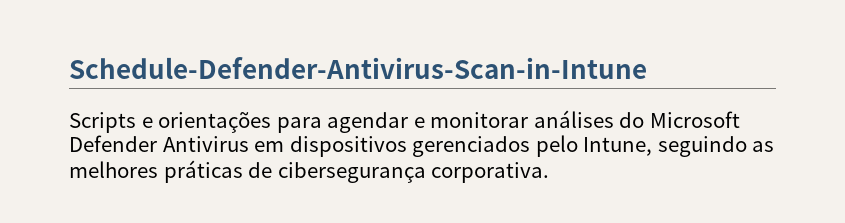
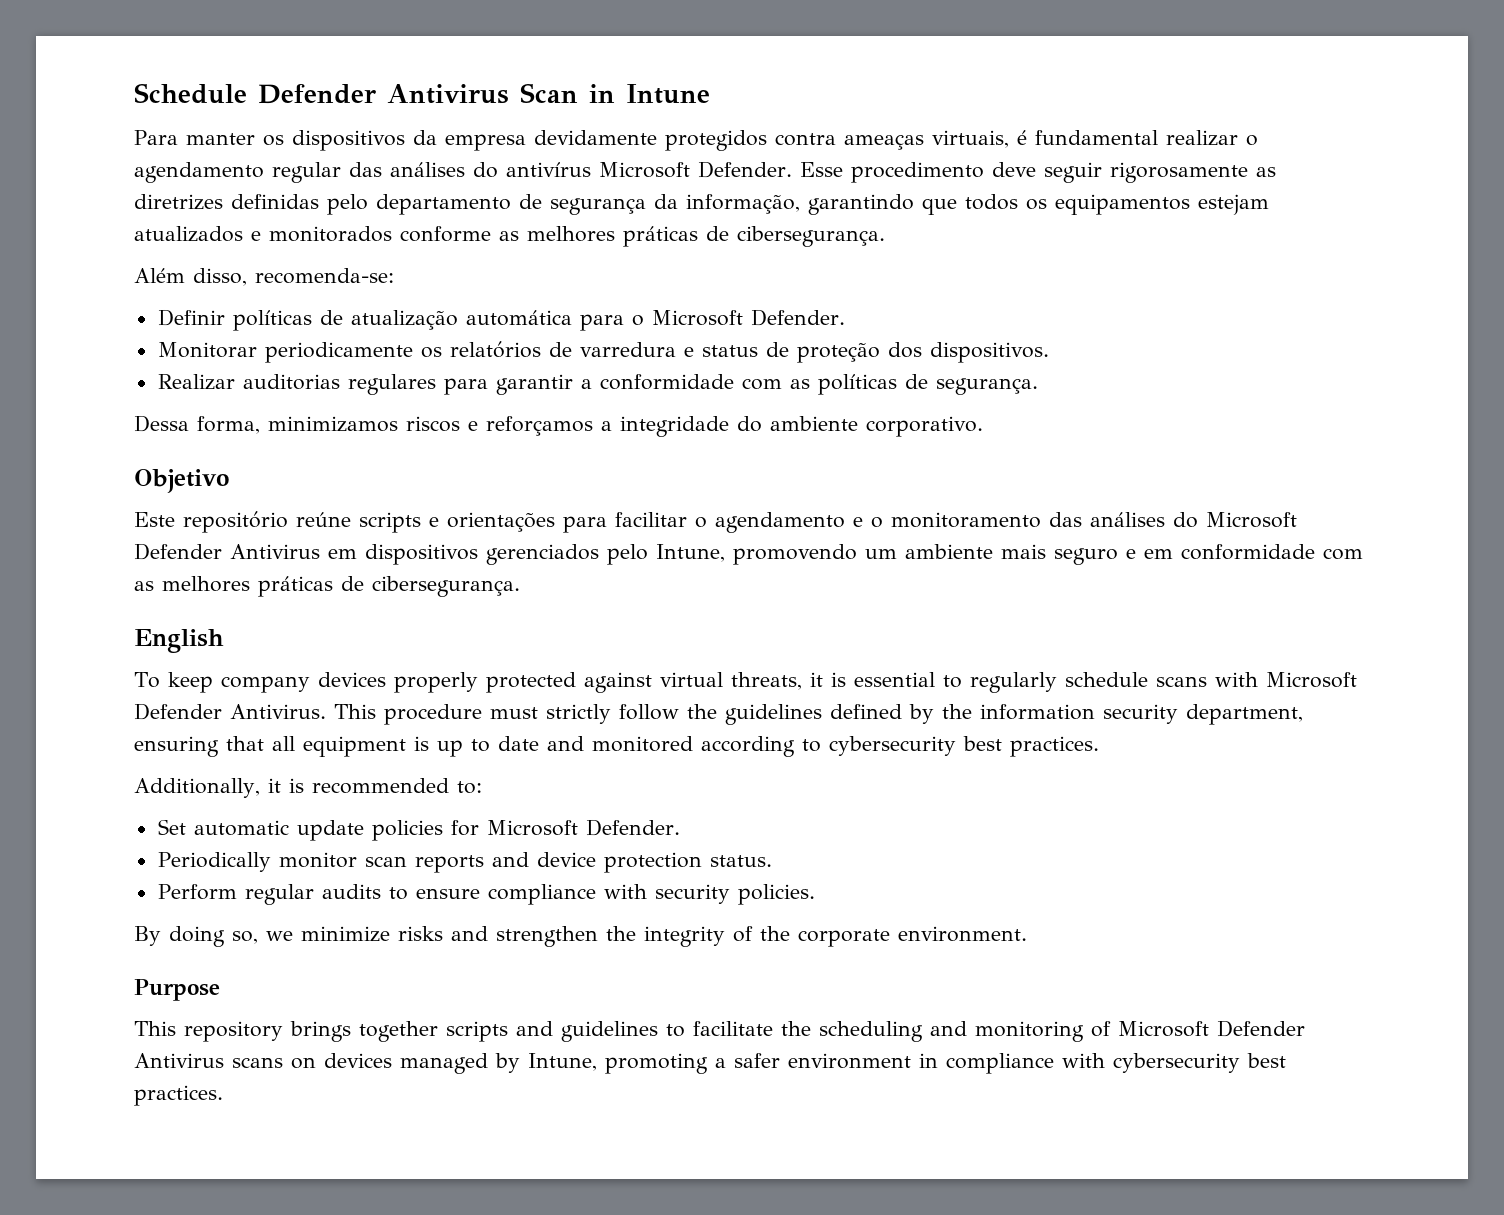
- Schedule-Defender-Antivirus-Scan-in-Intune
- Scripts e orientações para agendar e monitorar análises do Microsoft Defender Antivirus em dispositivos gerenciados pelo Intune, seguindo as melhores práticas de cibersegurança corporativa.
+ Schedule Defender Antivirus Scan in Intune
+ Para manter os dispositivos da empresa devidamente protegidos contra ameaças virtuais, é fundamental realizar o agendamento regular das análises do antivírus Microsoft Defender. Esse procedimento deve seguir rigorosamente as diretrizes definidas pelo departamento de segurança da informação, garantindo que todos os equipamentos estejam atualizados e monitorados conforme as melhores práticas de cibersegurança.
+ Além disso, recomenda-se:
+ Definir políticas de atualização automática para o Microsoft Defender.
+ Monitorar periodicamente os relatórios de varredura e status de proteção dos dispositivos.
+ Realizar auditorias regulares para garantir a conformidade com as políticas de segurança.
+ Dessa forma, minimizamos riscos e reforçamos a integridade do ambiente corporativo.
+ Objetivo
+ Este repositório reúne scripts e orientações para facilitar o agendamento e o monitoramento das análises do Microsoft Defender Antivirus em dispositivos gerenciados pelo Intune, promovendo um ambiente mais seguro e em conformidade com as melhores práticas de cibersegurança.
+ English
+ To keep company devices properly protected against virtual threats, it is essential to regularly schedule scans with Microsoft Defender Antivirus. This procedure must strictly follow the guidelines defined by the information security department, ensuring that all equipment is up to date and monitored according to cybersecurity best practices.
+ Additionally, it is recommended to:
+ Set automatic update policies for Microsoft Defender.
+ Periodically monitor scan reports and device protection status.
+ Perform regular audits to ensure compliance with security policies.
+ By doing so, we minimize risks and strengthen the integrity of the corporate environment.
+ Purpose
+ This repository brings together scripts and guidelines to facilitate the scheduling and monitoring of Microsoft Defender Antivirus scans on devices managed by Intune, promoting a safer environment in compliance with cybersecurity best practices.

